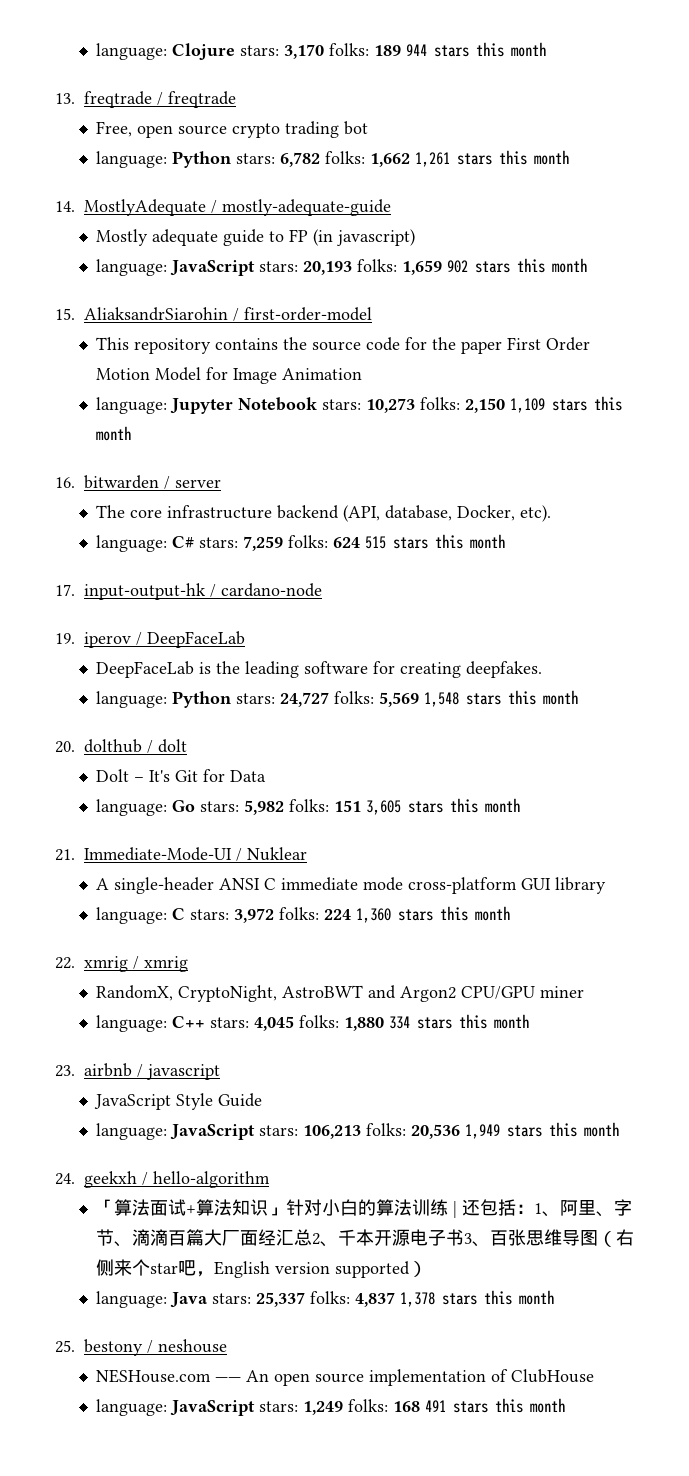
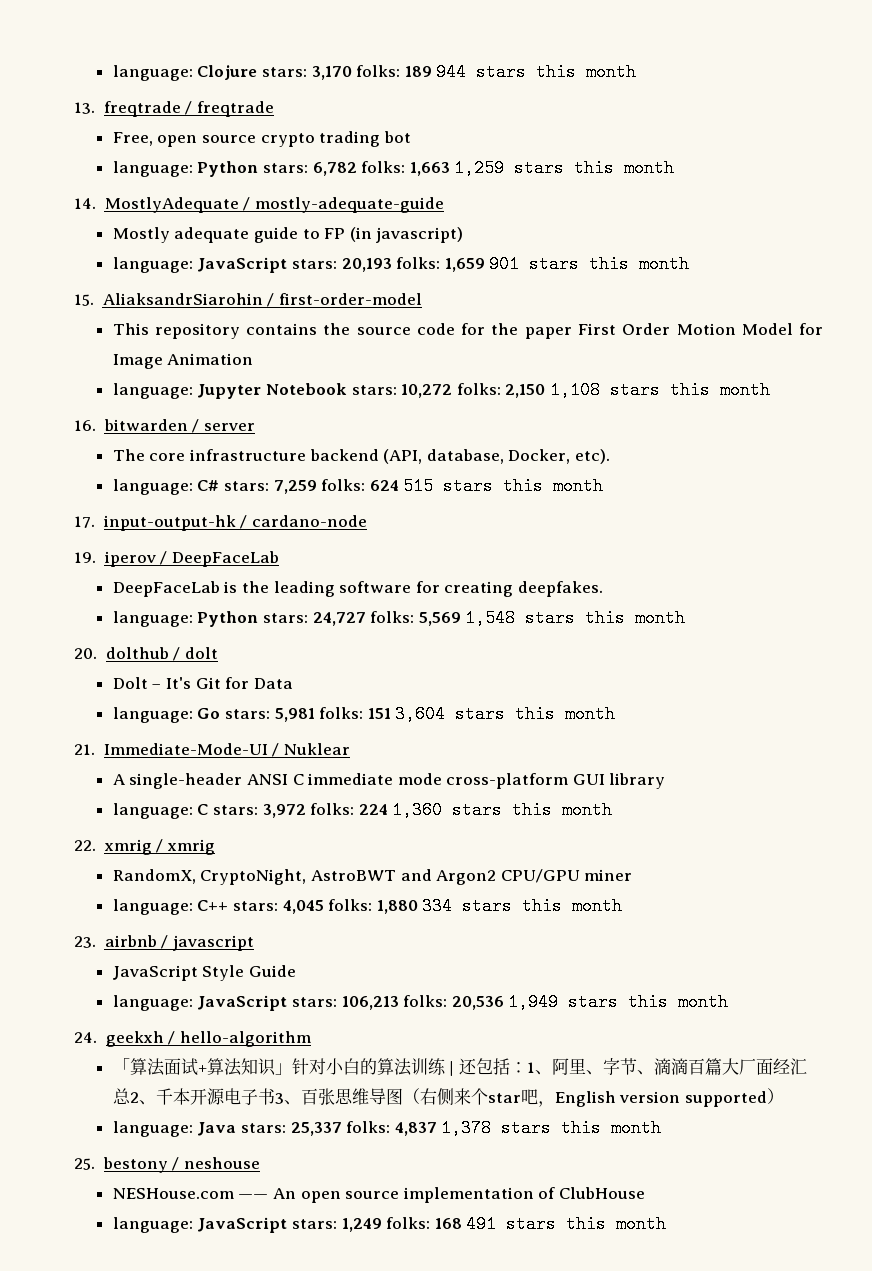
- language: Python stars: 6,782 folks: 1,662 1,261 stars this month
+ language: Python stars: 6,782 folks: 1,663 1,259 stars this month
- language: JavaScript stars: 20,193 folks: 1,659 902 stars this month
+ language: JavaScript stars: 20,193 folks: 1,659 901 stars this month
- language: Jupyter Notebook stars: 10,273 folks: 2,150 1,109 stars this month
+ language: Jupyter Notebook stars: 10,272 folks: 2,150 1,108 stars this month
- language: Go stars: 5,982 folks: 151 3,605 stars this month
+ language: Go stars: 5,981 folks: 151 3,604 stars this month

